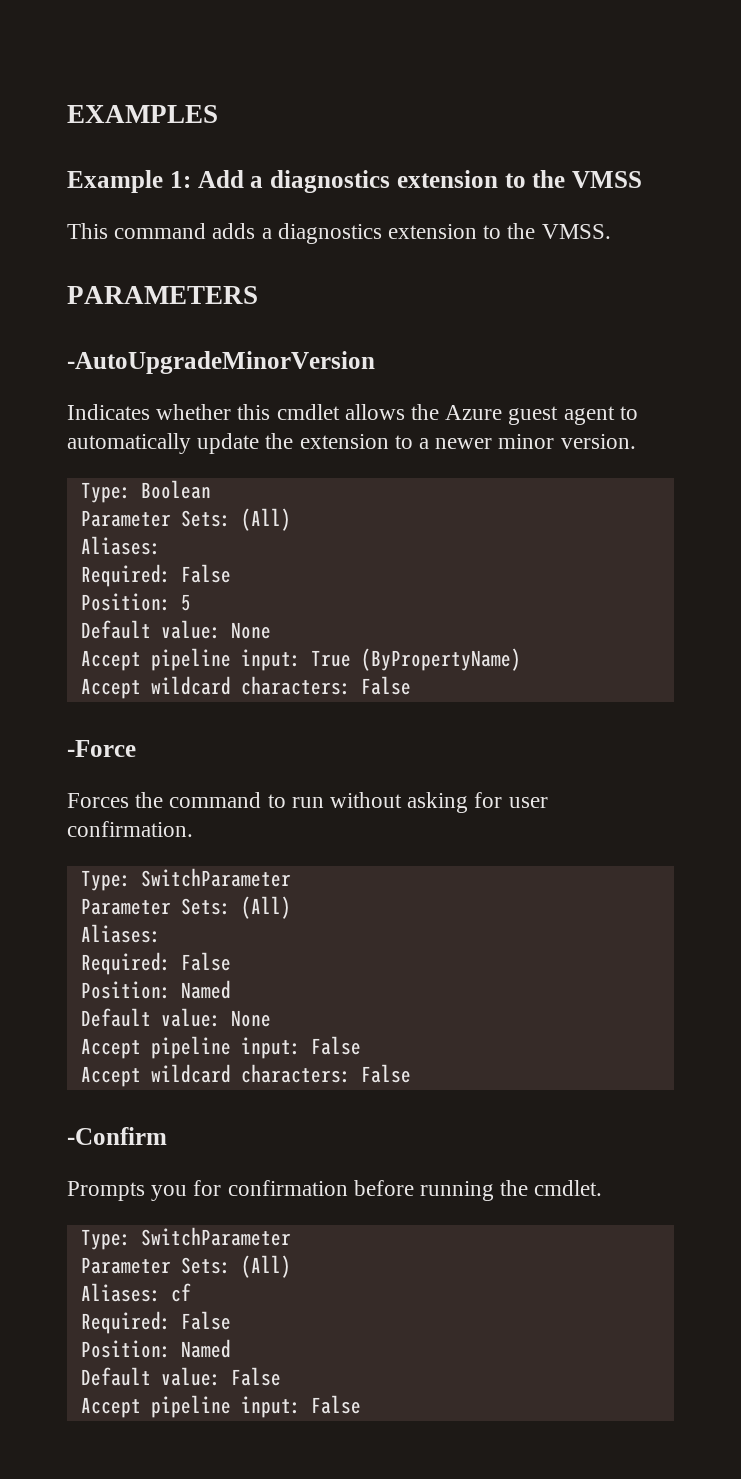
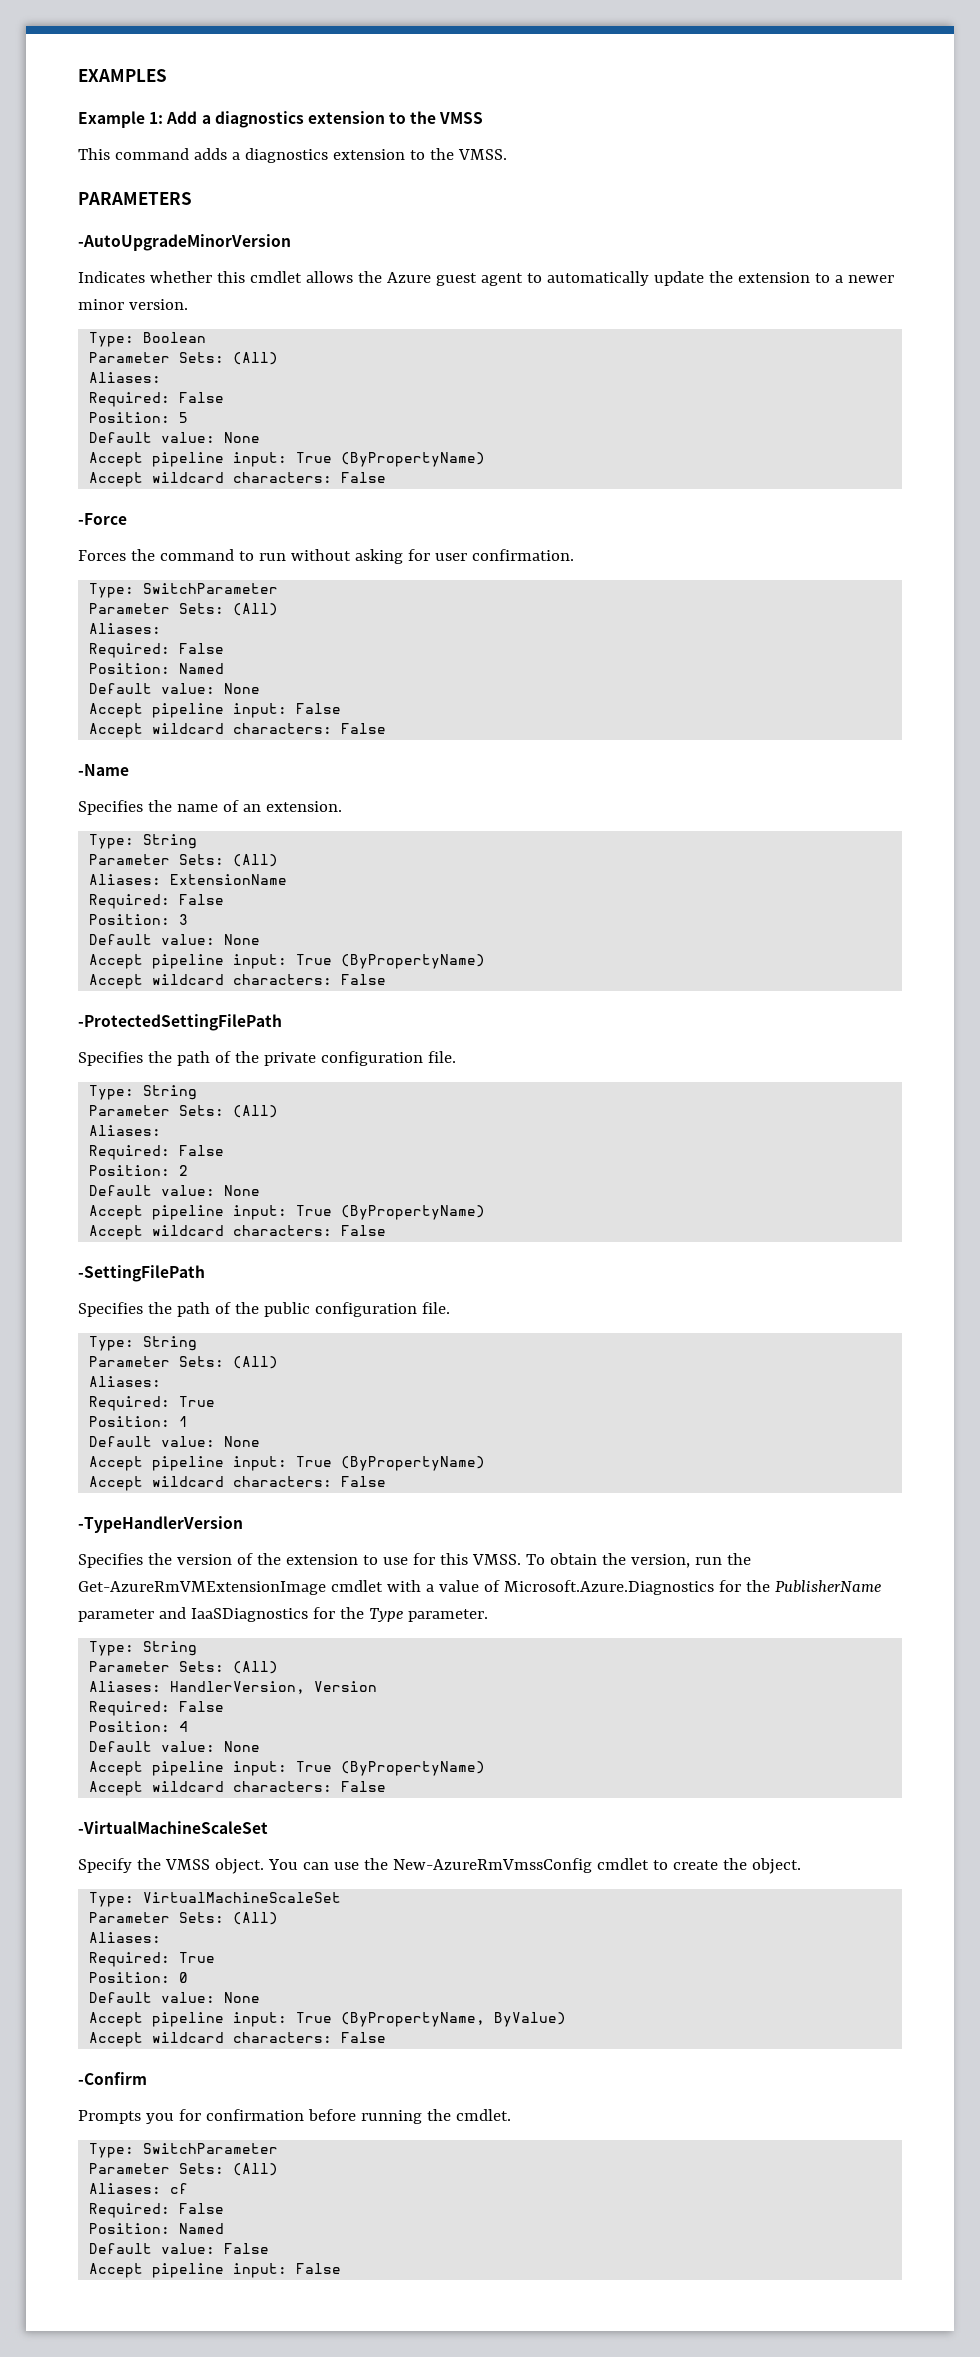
+ -Name
+ Specifies the name of an extension.
+ Type: String
+ Parameter Sets: (All)
+ Aliases: ExtensionName
+ Required: False
+ Position: 3
+ Default value: None
+ Accept pipeline input: True (ByPropertyName)
+ Accept wildcard characters: False
+ -ProtectedSettingFilePath
+ Specifies the path of the private configuration file.
+ Type: String
+ Parameter Sets: (All)
+ Aliases:
+ Required: False
+ Position: 2
+ Default value: None
+ Accept pipeline input: True (ByPropertyName)
+ Accept wildcard characters: False
+ -SettingFilePath
+ Specifies the path of the public configuration file.
+ Type: String
+ Parameter Sets: (All)
+ Aliases:
+ Required: True
+ Position: 1
+ Default value: None
+ Accept pipeline input: True (ByPropertyName)
+ Accept wildcard characters: False
+ -TypeHandlerVersion
+ Specifies the version of the extension to use for this VMSS. To obtain the version, run the Get-AzureRmVMExtensionImage cmdlet with a value of Microsoft.Azure.Diagnostics for the PublisherName parameter and IaaSDiagnostics for the Type parameter.
+ Type: String
+ Parameter Sets: (All)
+ Aliases: HandlerVersion, Version
+ Required: False
+ Position: 4
+ Default value: None
+ Accept pipeline input: True (ByPropertyName)
+ Accept wildcard characters: False
+ -VirtualMachineScaleSet
+ Specify the VMSS object. You can use the New-AzureRmVmssConfig cmdlet to create the object.
+ Type: VirtualMachineScaleSet
+ Parameter Sets: (All)
+ Aliases:
+ Required: True
+ Position: 0
+ Default value: None
+ Accept pipeline input: True (ByPropertyName, ByValue)
+ Accept wildcard characters: False

